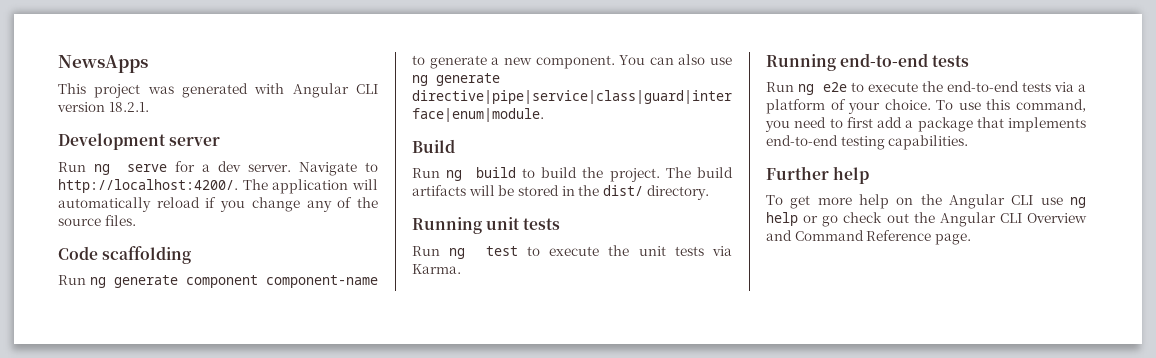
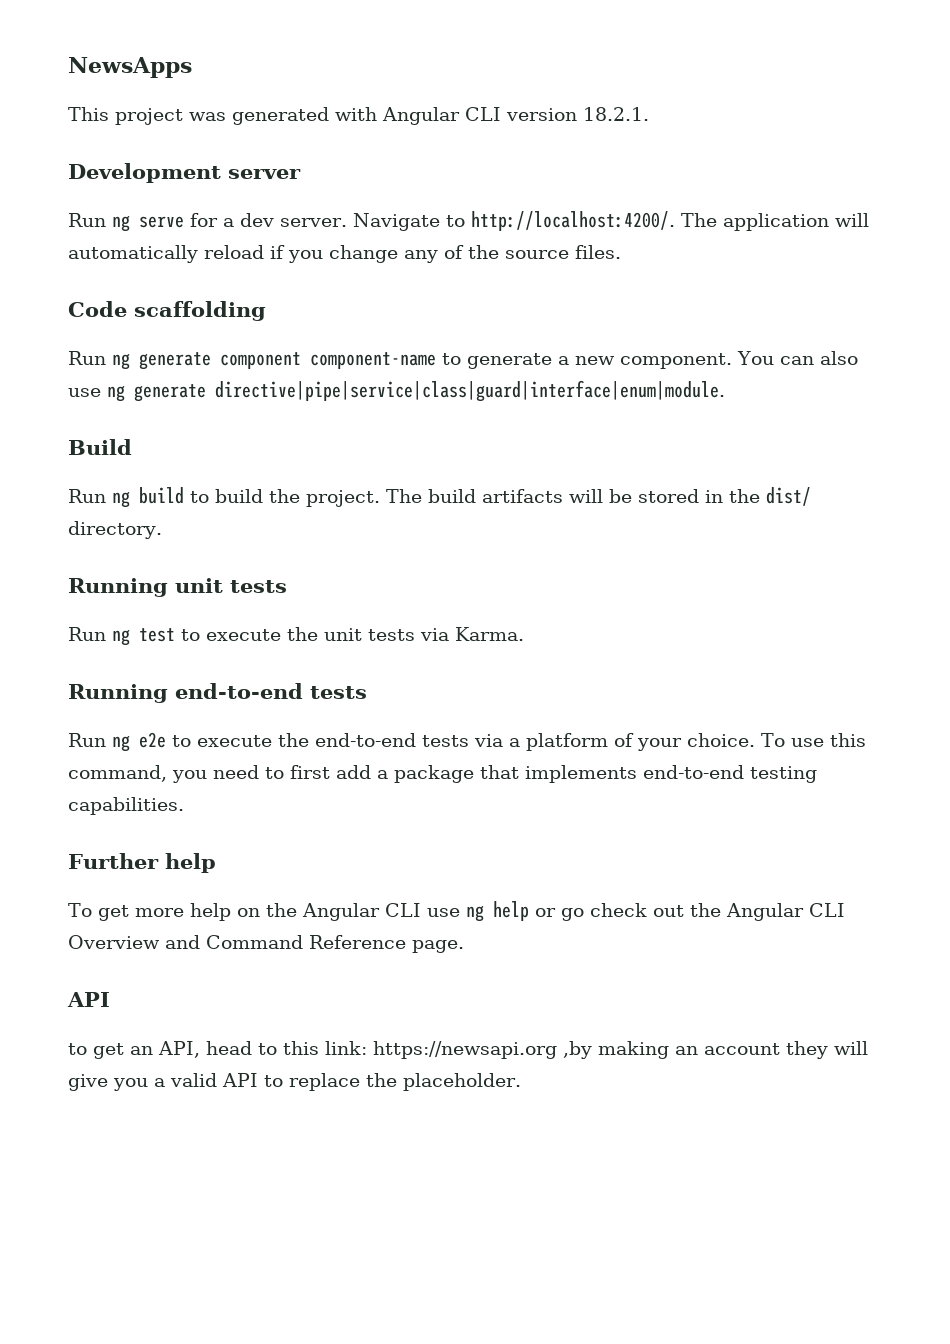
  To get more help on the Angular CLI use ng help or go check out the Angular CLI Overview and Command Reference page.
+ API
+ to get an API, head to this link: https://newsapi.org ,by making an account they will give you a valid API to replace the placeholder.

